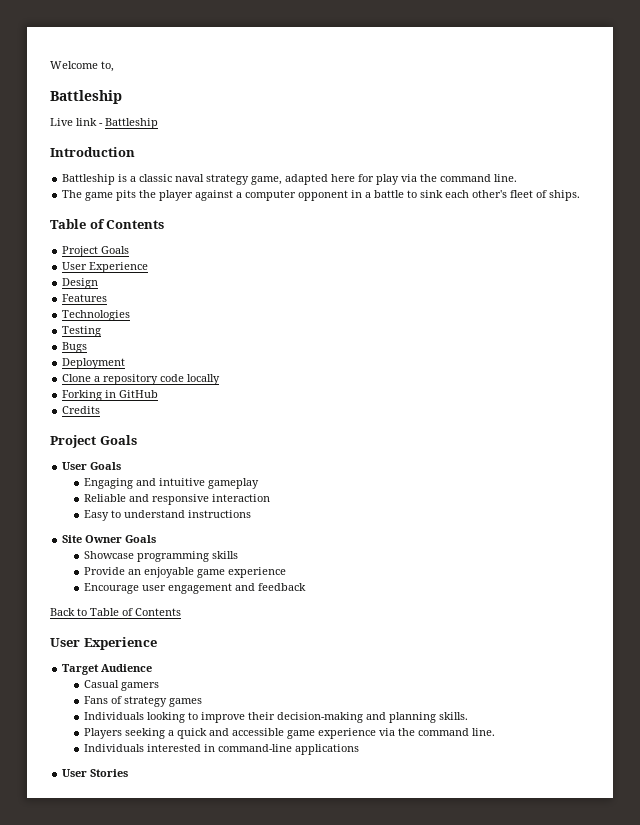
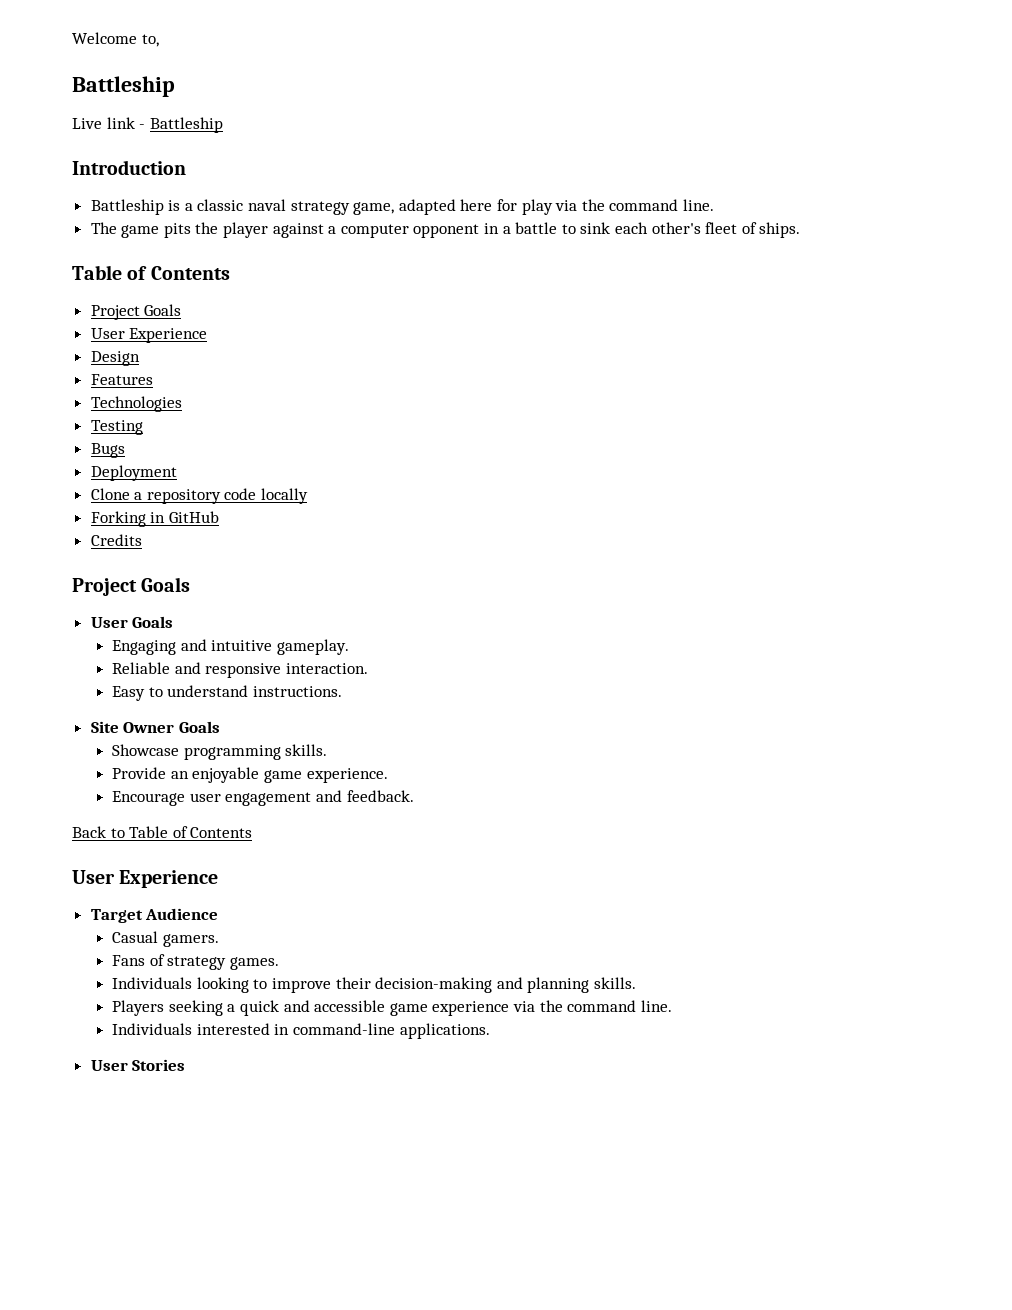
- Engaging and intuitive gameplay
+ Engaging and intuitive gameplay.
- Reliable and responsive interaction
+ Reliable and responsive interaction.
- Easy to understand instructions
+ Easy to understand instructions.
- Showcase programming skills
+ Showcase programming skills.
- Provide an enjoyable game experience
+ Provide an enjoyable game experience.
- Encourage user engagement and feedback
+ Encourage user engagement and feedback.
- Casual gamers
+ Casual gamers.
- Fans of strategy games
+ Fans of strategy games.
- Individuals interested in command-line applications
+ Individuals interested in command-line applications.

